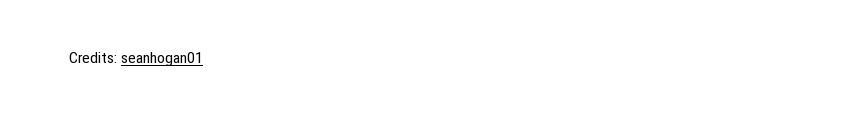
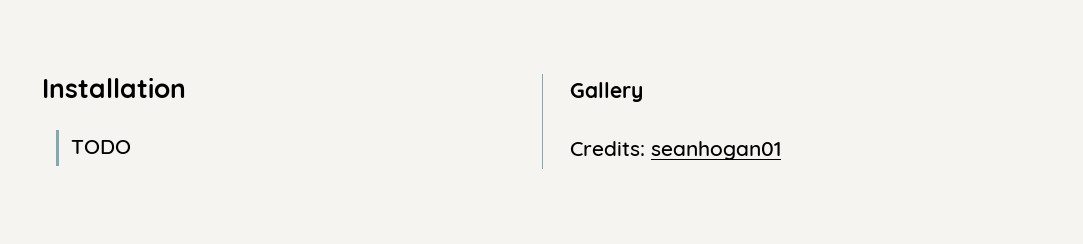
+ Installation
+ TODO
+ Gallery

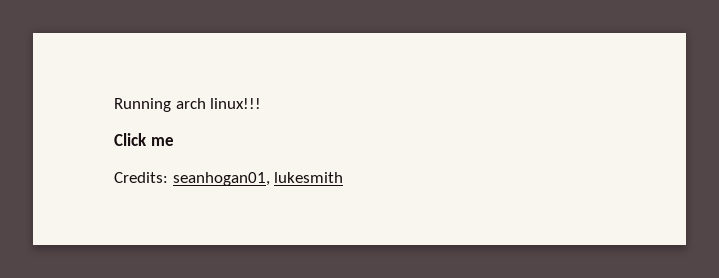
- Installation
- TODO
- Gallery
+ Running arch linux!!!
+ Click me
- Credits: seanhogan01
+ Credits: seanhogan01, lukesmith

